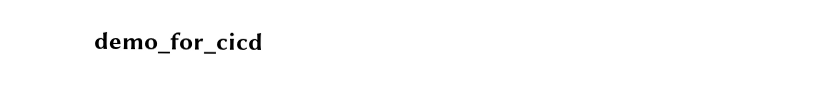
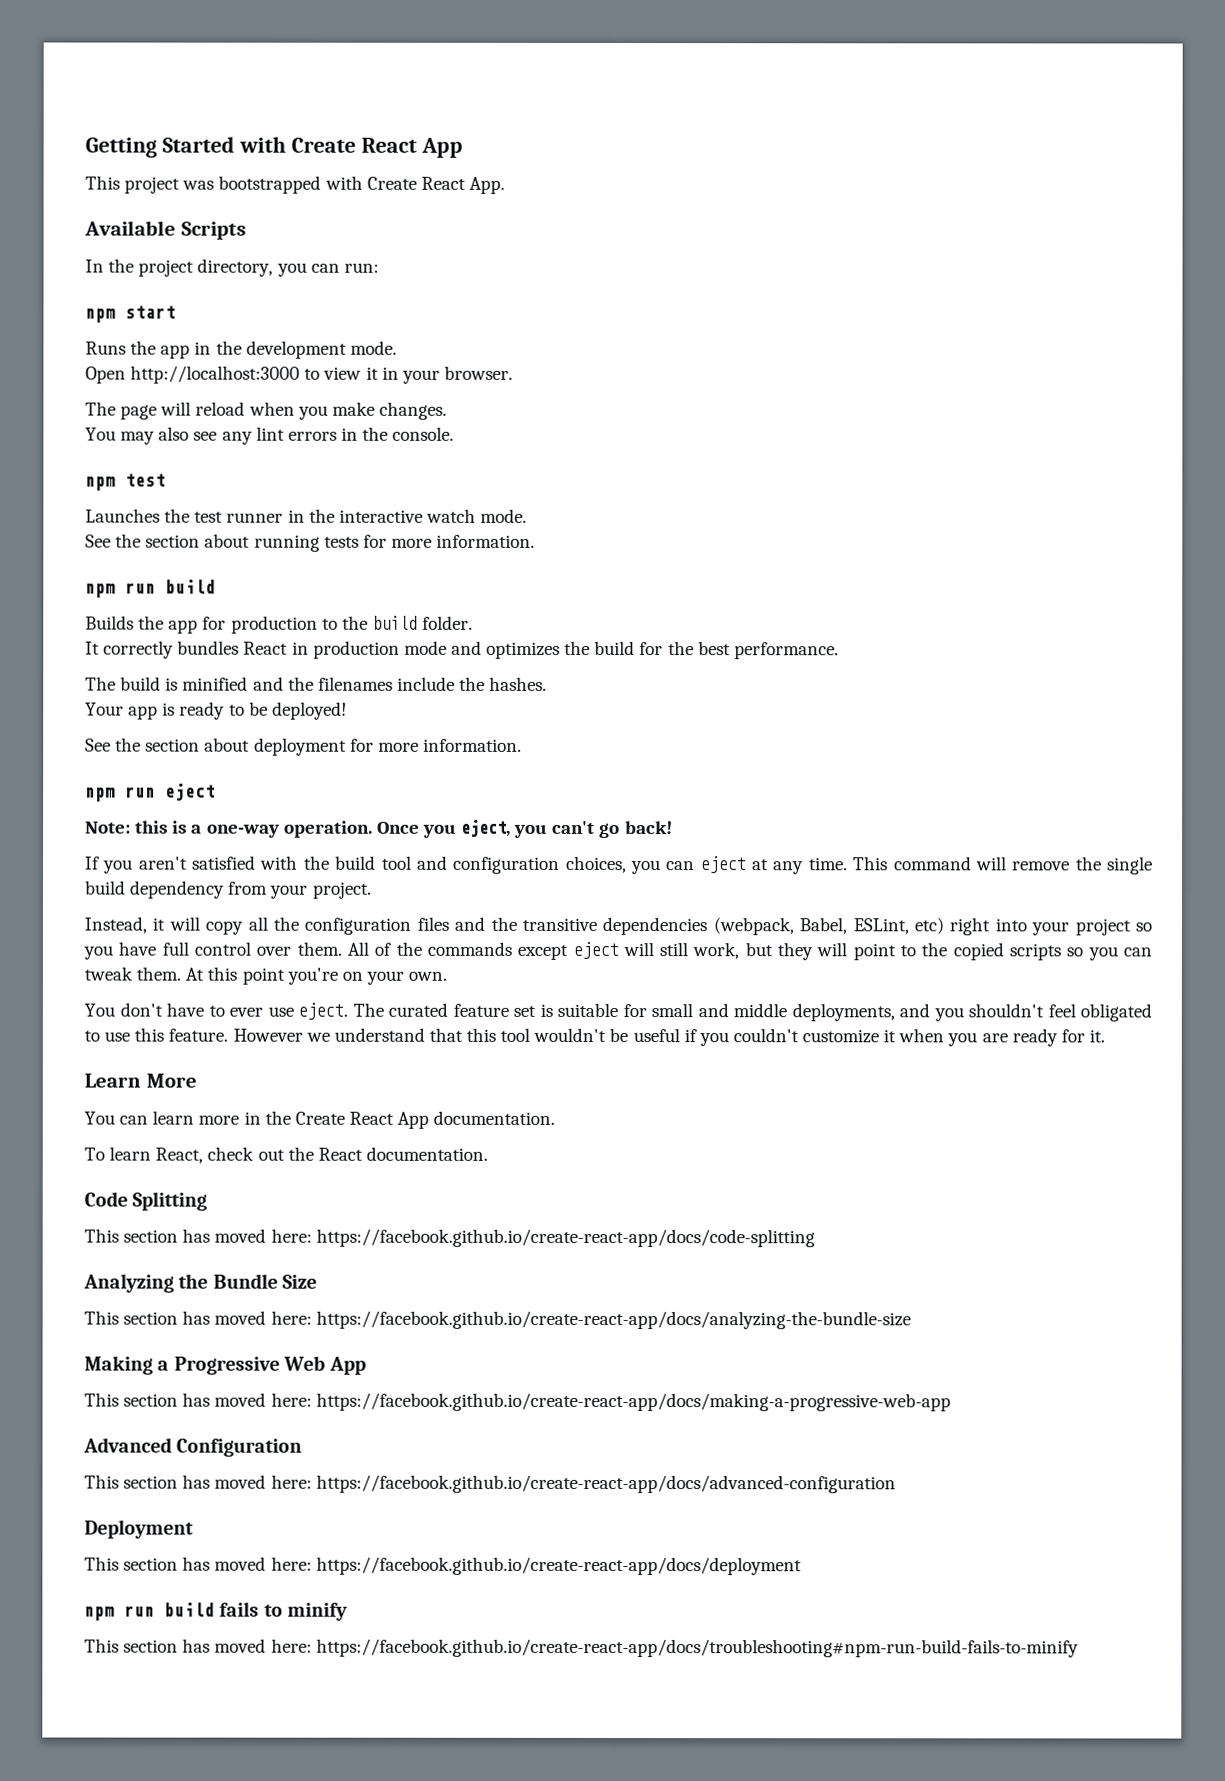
- demo_for_cicd
+ Getting Started with Create React App
+ This project was bootstrapped with Create React App.
+ Available Scripts
+ In the project directory, you can run:
+ npm start
+ Runs the app in the development mode.
+ Open http://localhost:3000 to view it in your browser.
+ The page will reload when you make changes.
+ You may also see any lint errors in the console.
+ npm test
+ Launches the test runner in the interactive watch mode.
+ See the section about running tests for more information.
+ npm run build
+ Builds the app for production to the build folder.
+ It correctly bundles React in production mode and optimizes the build for the best performance.
+ The build is minified and the filenames include the hashes.
+ Your app is ready to be deployed!
+ See the section about deployment for more information.
+ npm run eject
+ Note: this is a one-way operation. Once you eject, you can't go back!
+ If you aren't satisfied with the build tool and configuration choices, you can eject at any time. This command will remove the single build dependency from your project.
+ Instead, it will copy all the configuration files and the transitive dependencies (webpack, Babel, ESLint, etc) right into your project so you have full control over them. All of the commands except eject will still work, but they will point to the copied scripts so you can tweak them. At this point you're on your own.
+ You don't have to ever use eject. The curated feature set is suitable for small and middle deployments, and you shouldn't feel obligated to use this feature. However we understand that this tool wouldn't be useful if you couldn't customize it when you are ready for it.
+ Learn More
+ You can learn more in the Create React App documentation.
+ To learn React, check out the React documentation.
+ Code Splitting
+ This section has moved here: https://facebook.github.io/create-react-app/docs/code-splitting
+ Analyzing the Bundle Size
+ This section has moved here: https://facebook.github.io/create-react-app/docs/analyzing-the-bundle-size
+ Making a Progressive Web App
+ This section has moved here: https://facebook.github.io/create-react-app/docs/making-a-progressive-web-app
+ Advanced Configuration
+ This section has moved here: https://facebook.github.io/create-react-app/docs/advanced-configuration
+ Deployment
+ This section has moved here: https://facebook.github.io/create-react-app/docs/deployment
+ npm run build fails to minify
+ This section has moved here: https://facebook.github.io/create-react-app/docs/troubleshooting#npm-run-build-fails-to-minify

